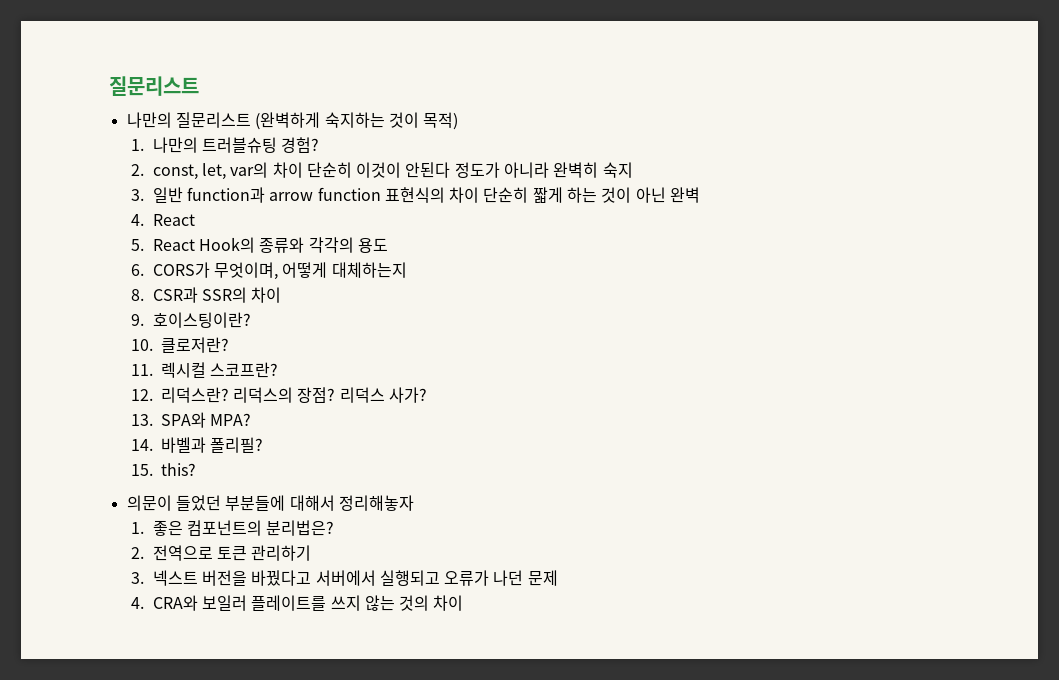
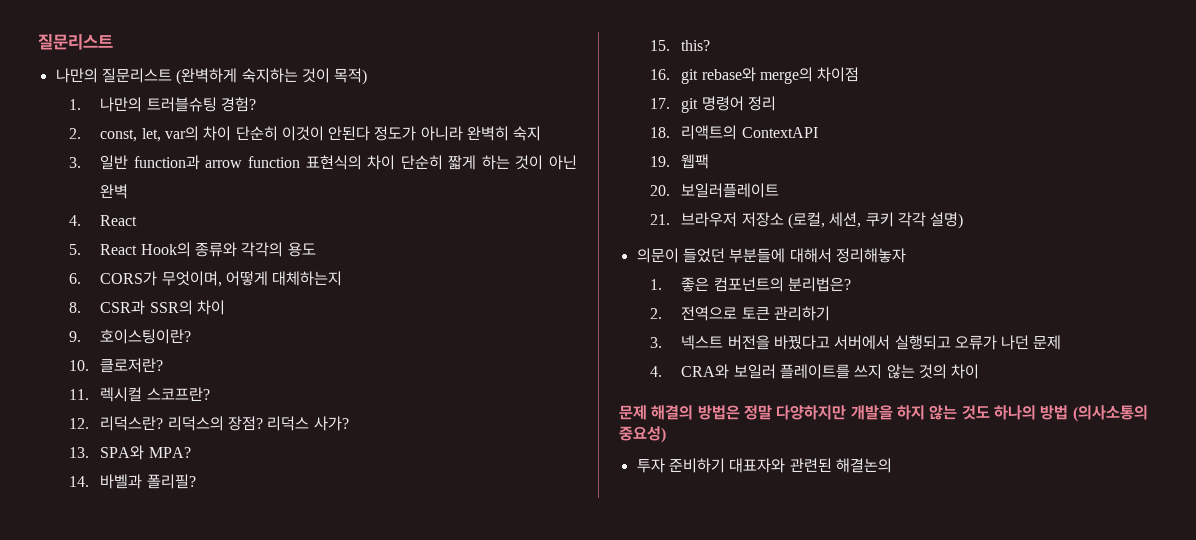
+ 16. git rebase와 merge의 차이점
+ 17. git 명령어 정리
+ 18. 리액트의 ContextAPI
+ 19. 웹팩
+ 20. 보일러플레이트
+ 21. 브라우저 저장소 (로컬, 세션, 쿠키 각각 설명)
+ 문제 해결의 방법은 정말 다양하지만 개발을 하지 않는 것도 하나의 방법 (의사소통의 중요성)
+ 투자 준비하기 대표자와 관련된 해결논의

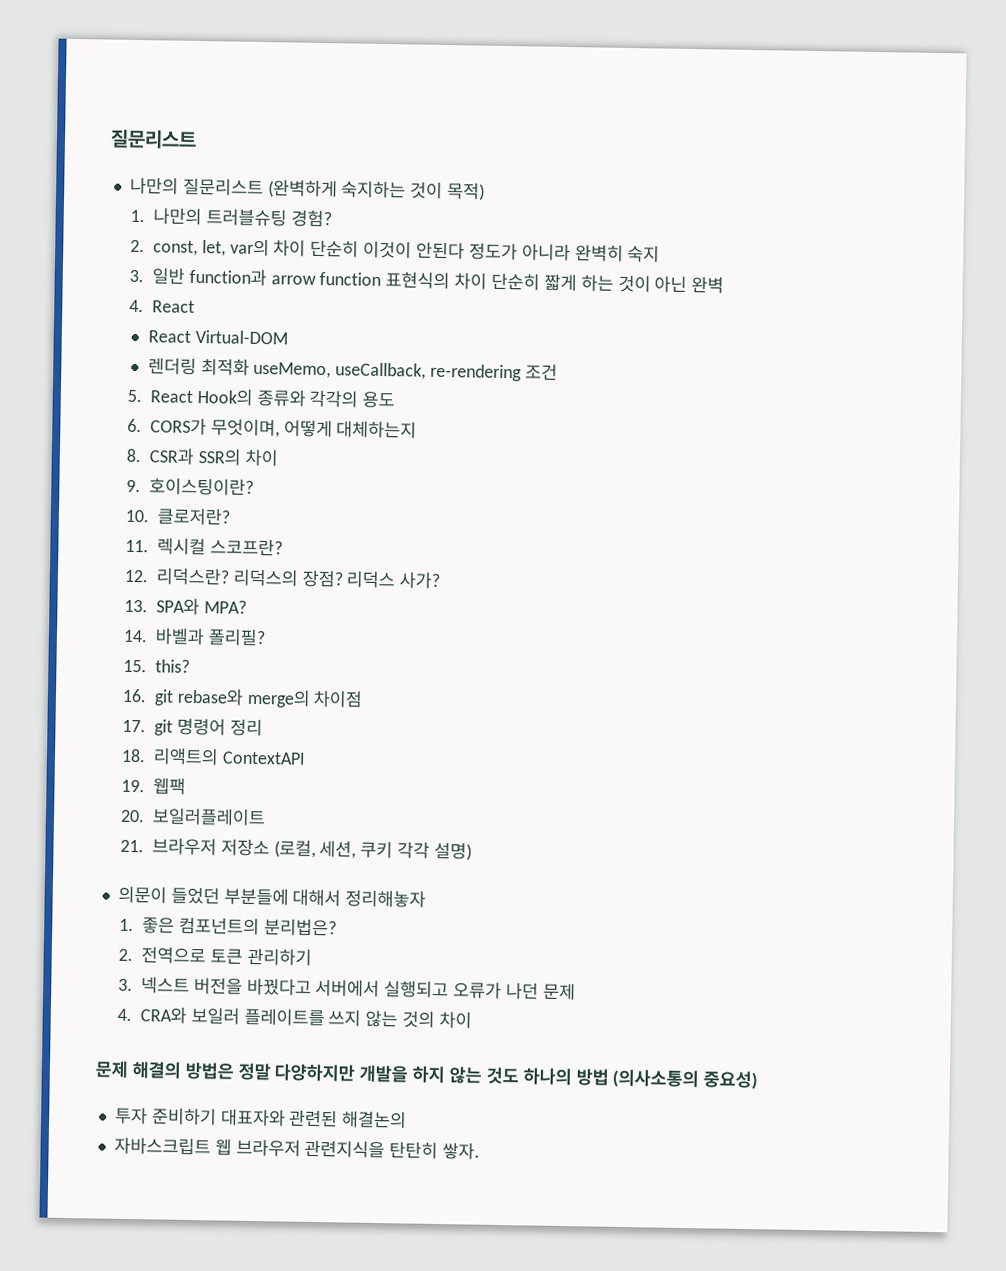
+ React Virtual-DOM
+ 렌더링 최적화 useMemo, useCallback, re-rendering 조건
+ 자바스크립트 웹 브라우저 관련지식을 탄탄히 쌓자.

